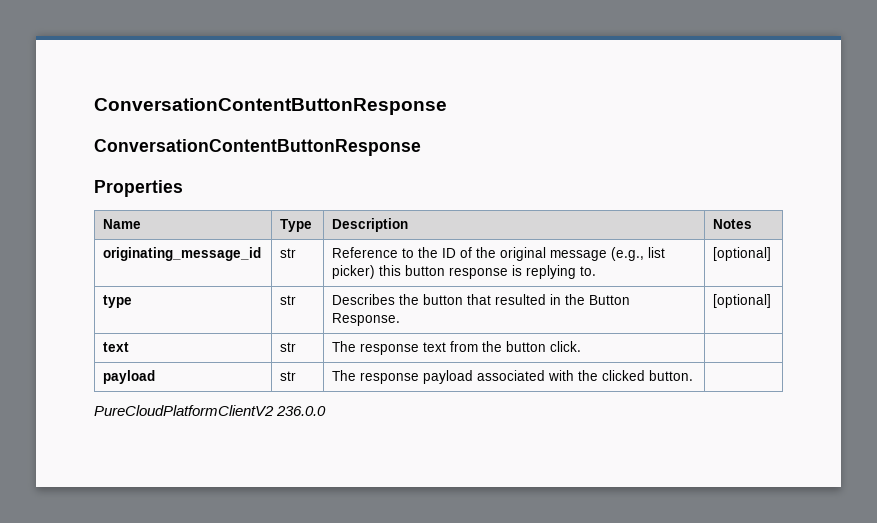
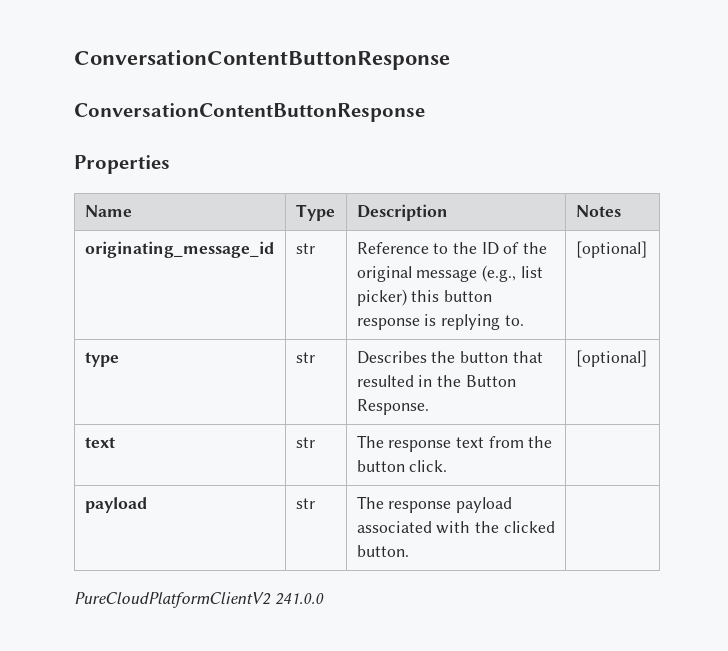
- PureCloudPlatformClientV2 236.0.0
+ PureCloudPlatformClientV2 241.0.0

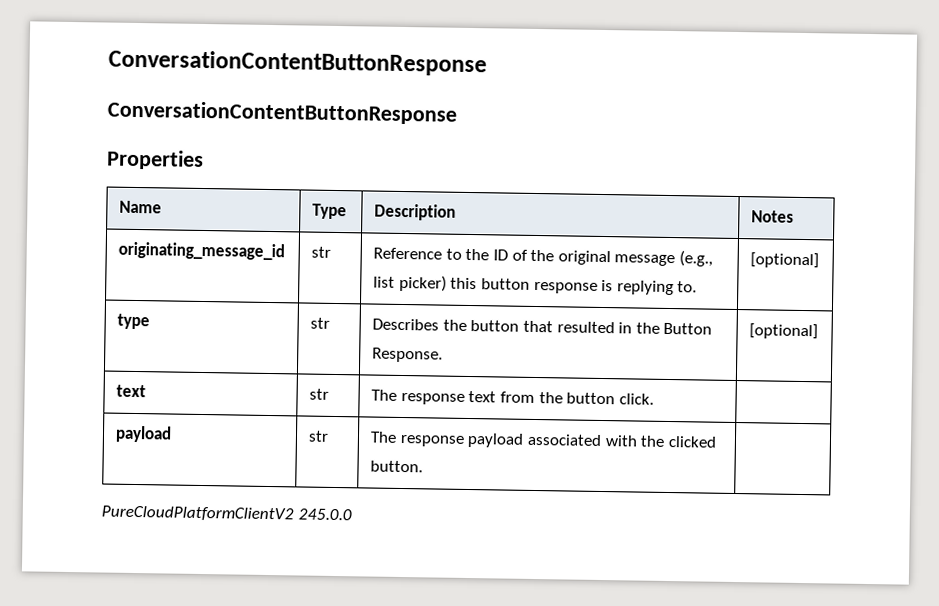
- PureCloudPlatformClientV2 241.0.0
+ PureCloudPlatformClientV2 245.0.0

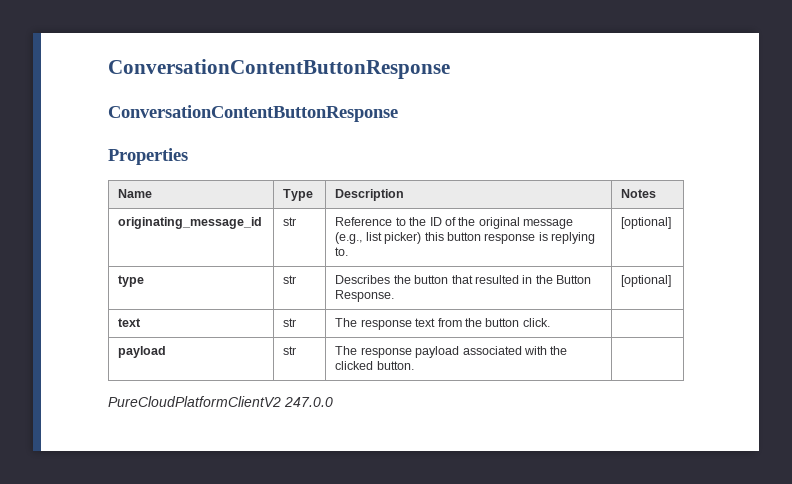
- PureCloudPlatformClientV2 245.0.0
+ PureCloudPlatformClientV2 247.0.0

